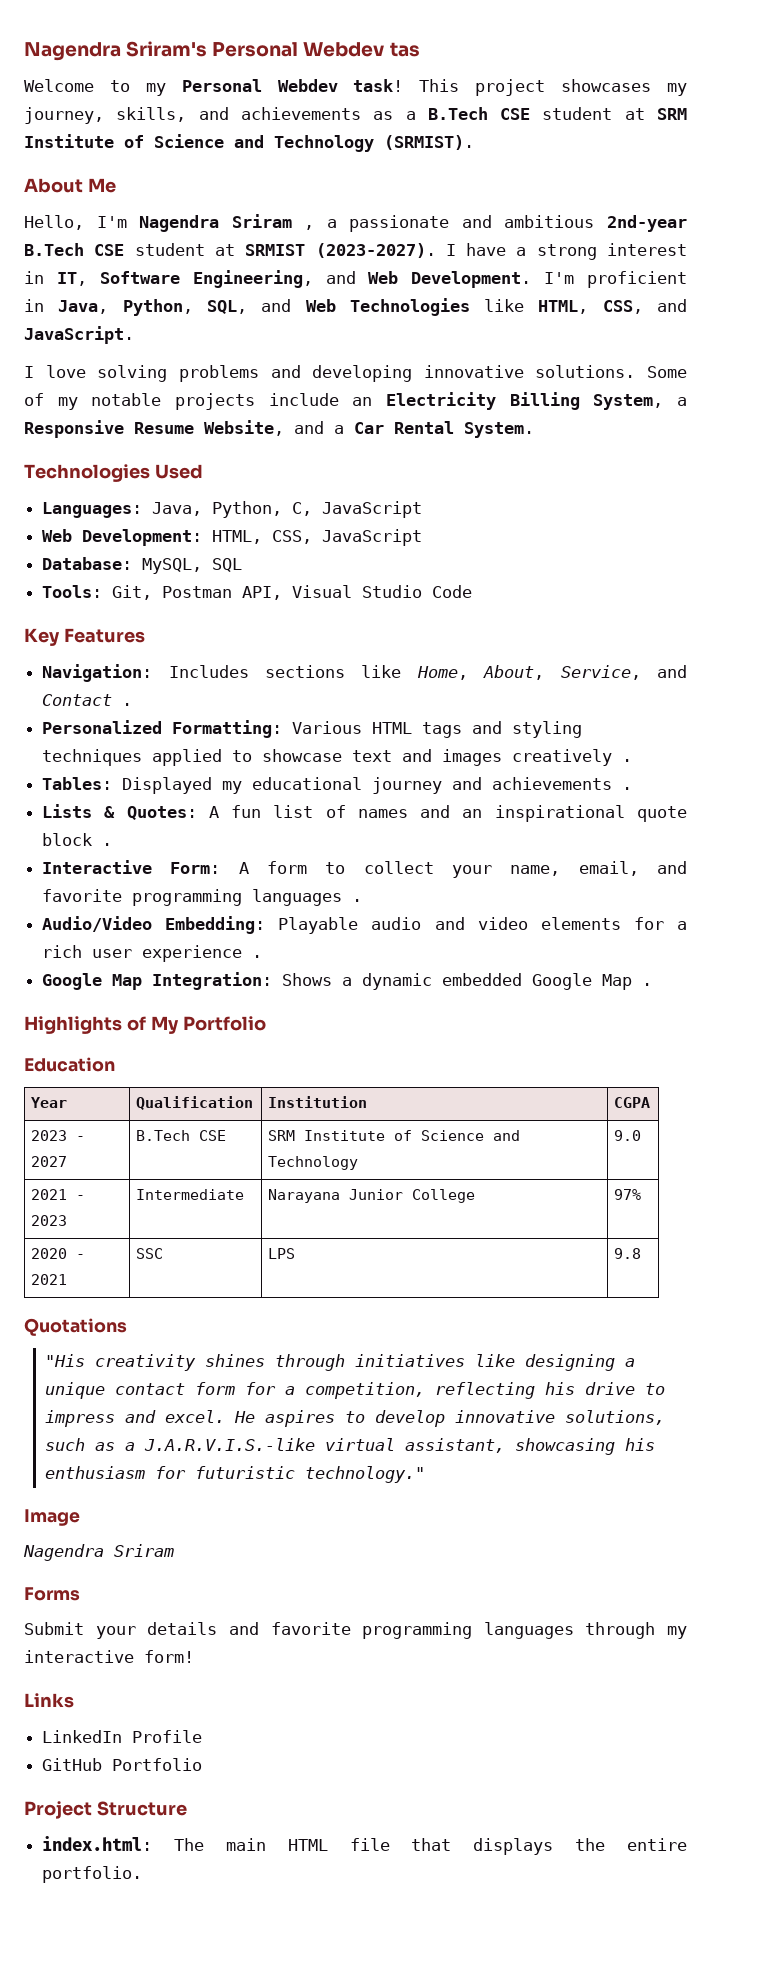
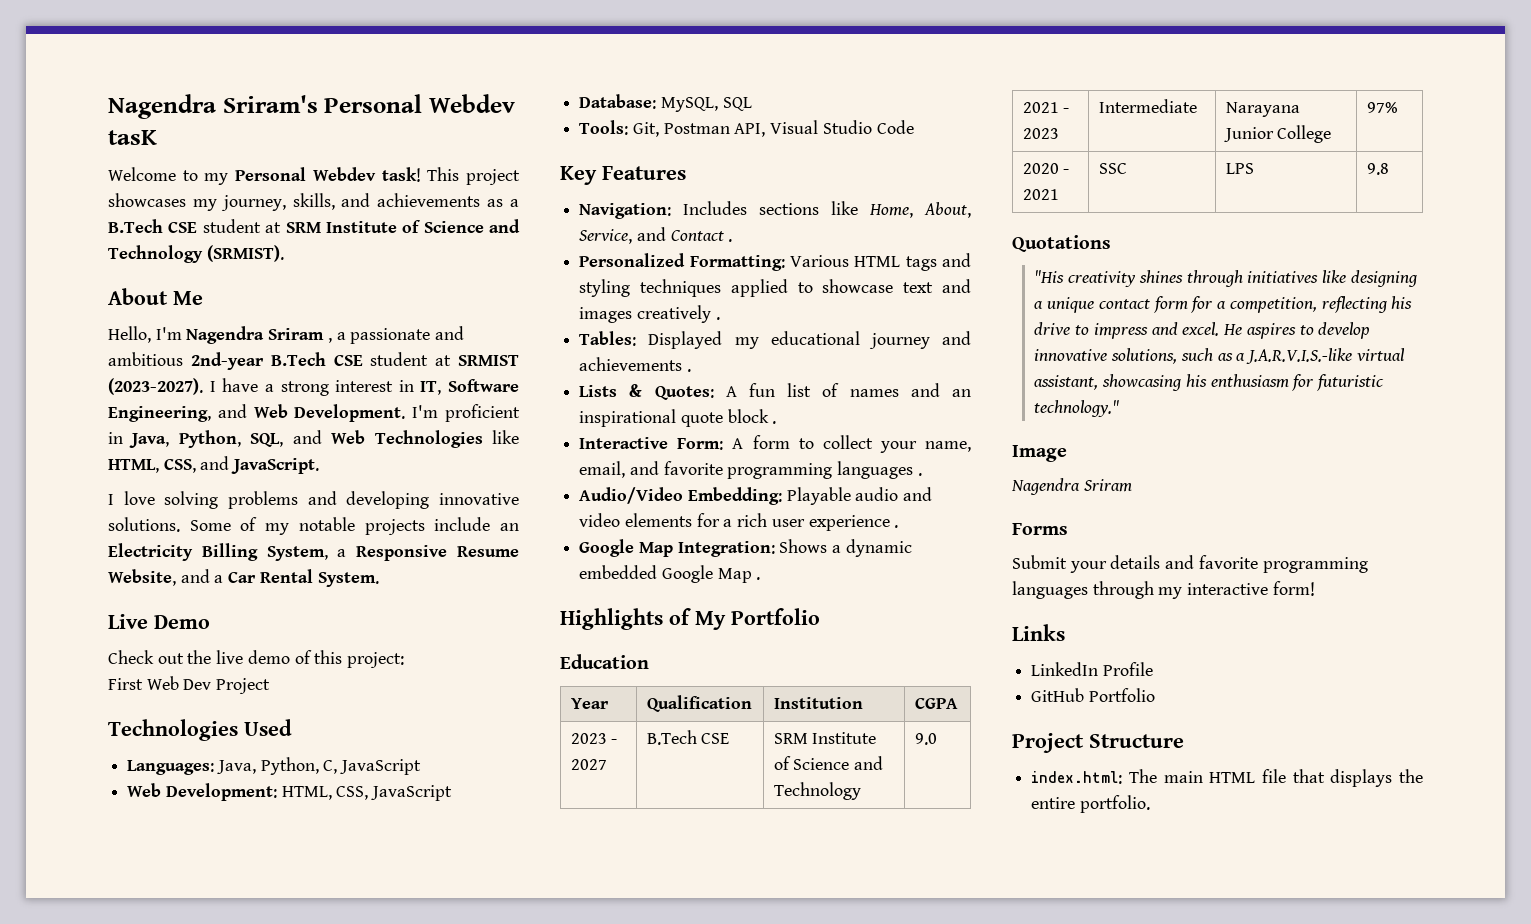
- Nagendra Sriram's Personal Webdev tas
+ Nagendra Sriram's Personal Webdev tasK
+ Live Demo
+ Check out the live demo of this project:
+ First Web Dev Project

